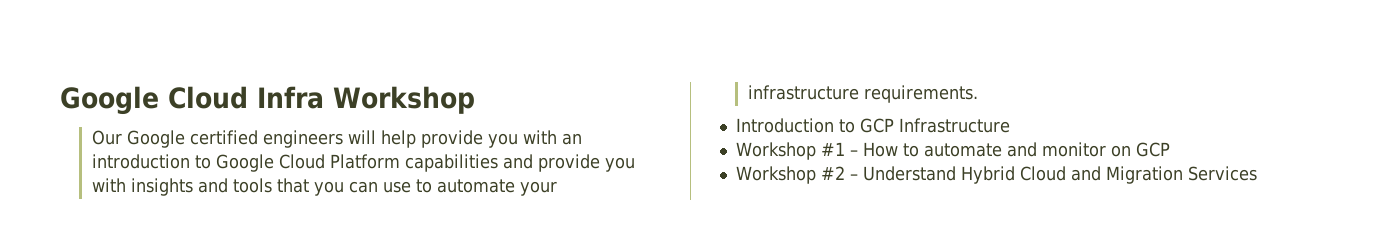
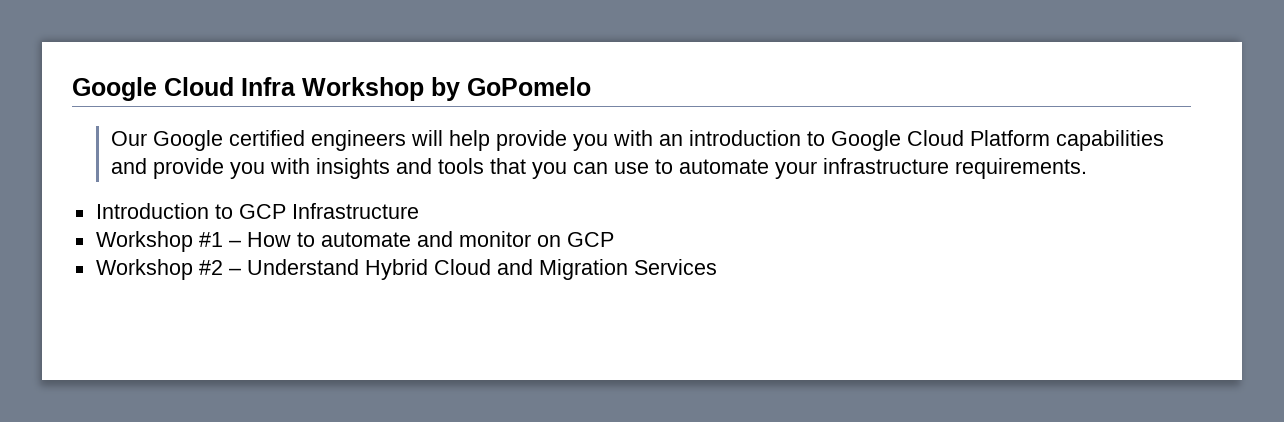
- Google Cloud Infra Workshop
+ Google Cloud Infra Workshop by GoPomelo

